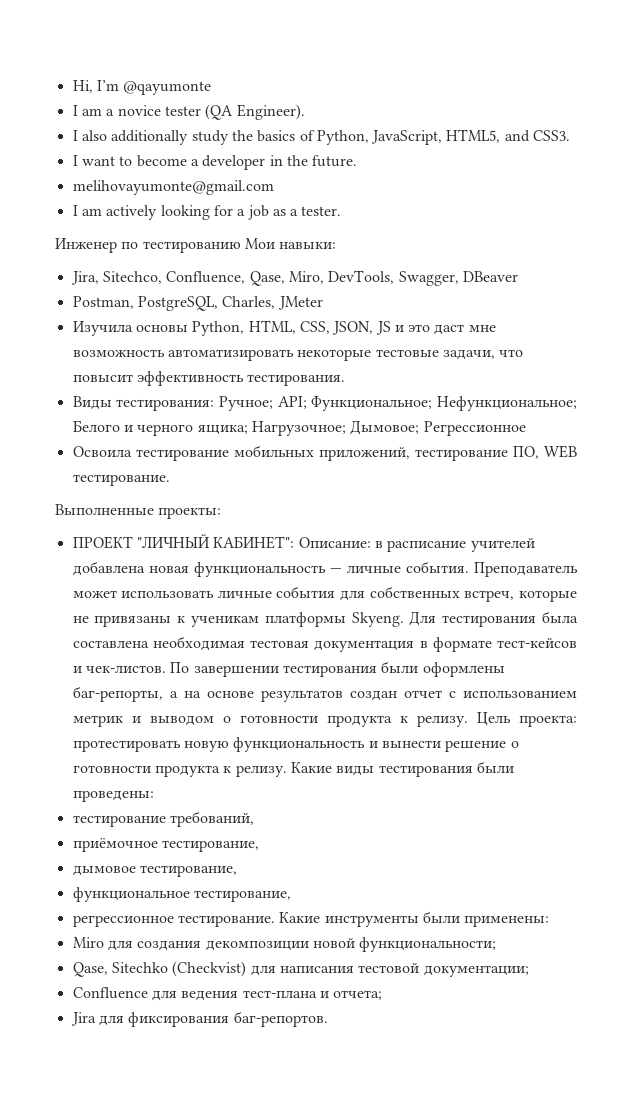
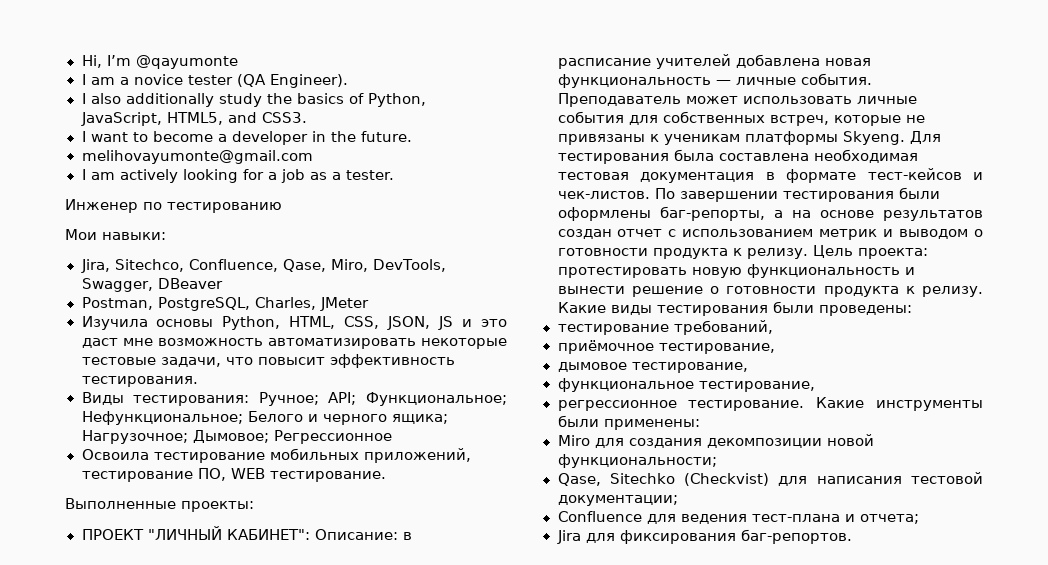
- Инженер по тестированию Мои навыки:
+ Инженер по тестированию
+ Мои навыки:

